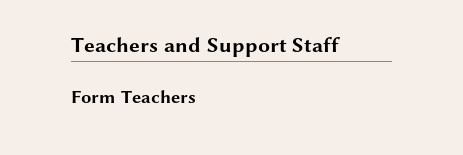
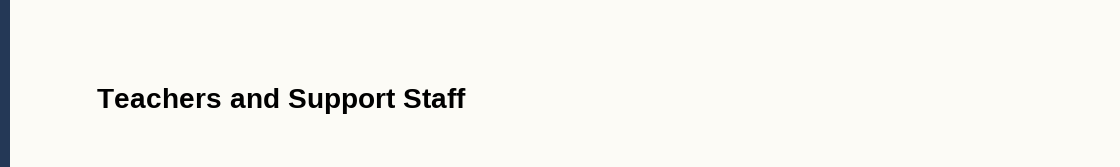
- Form Teachers

